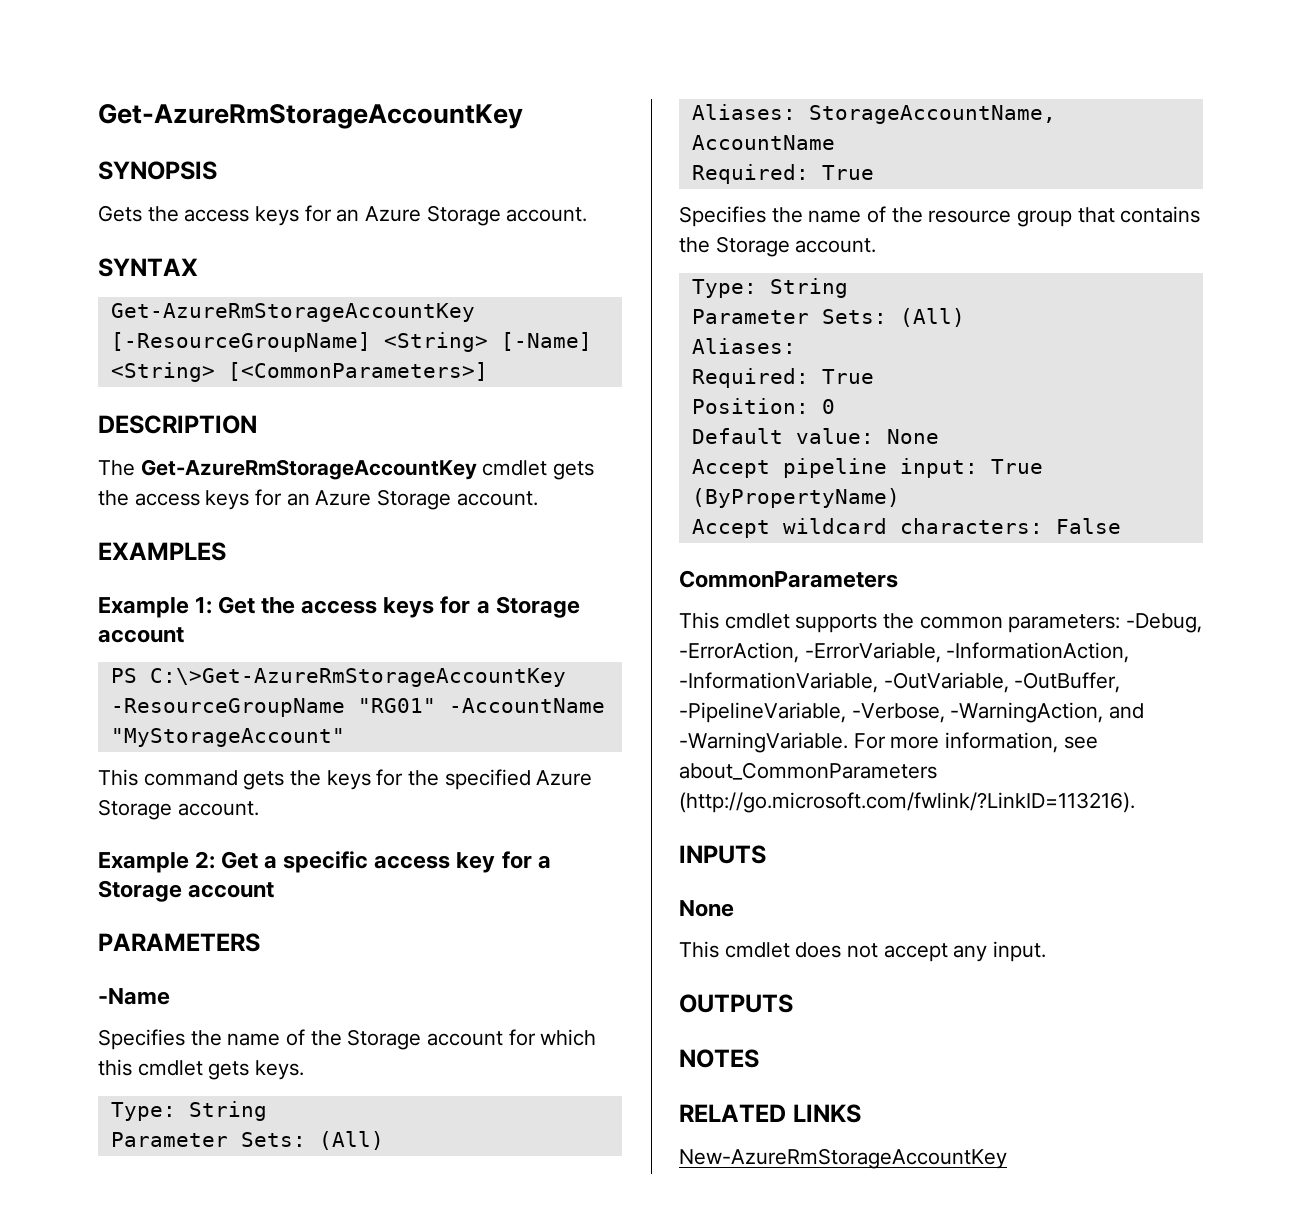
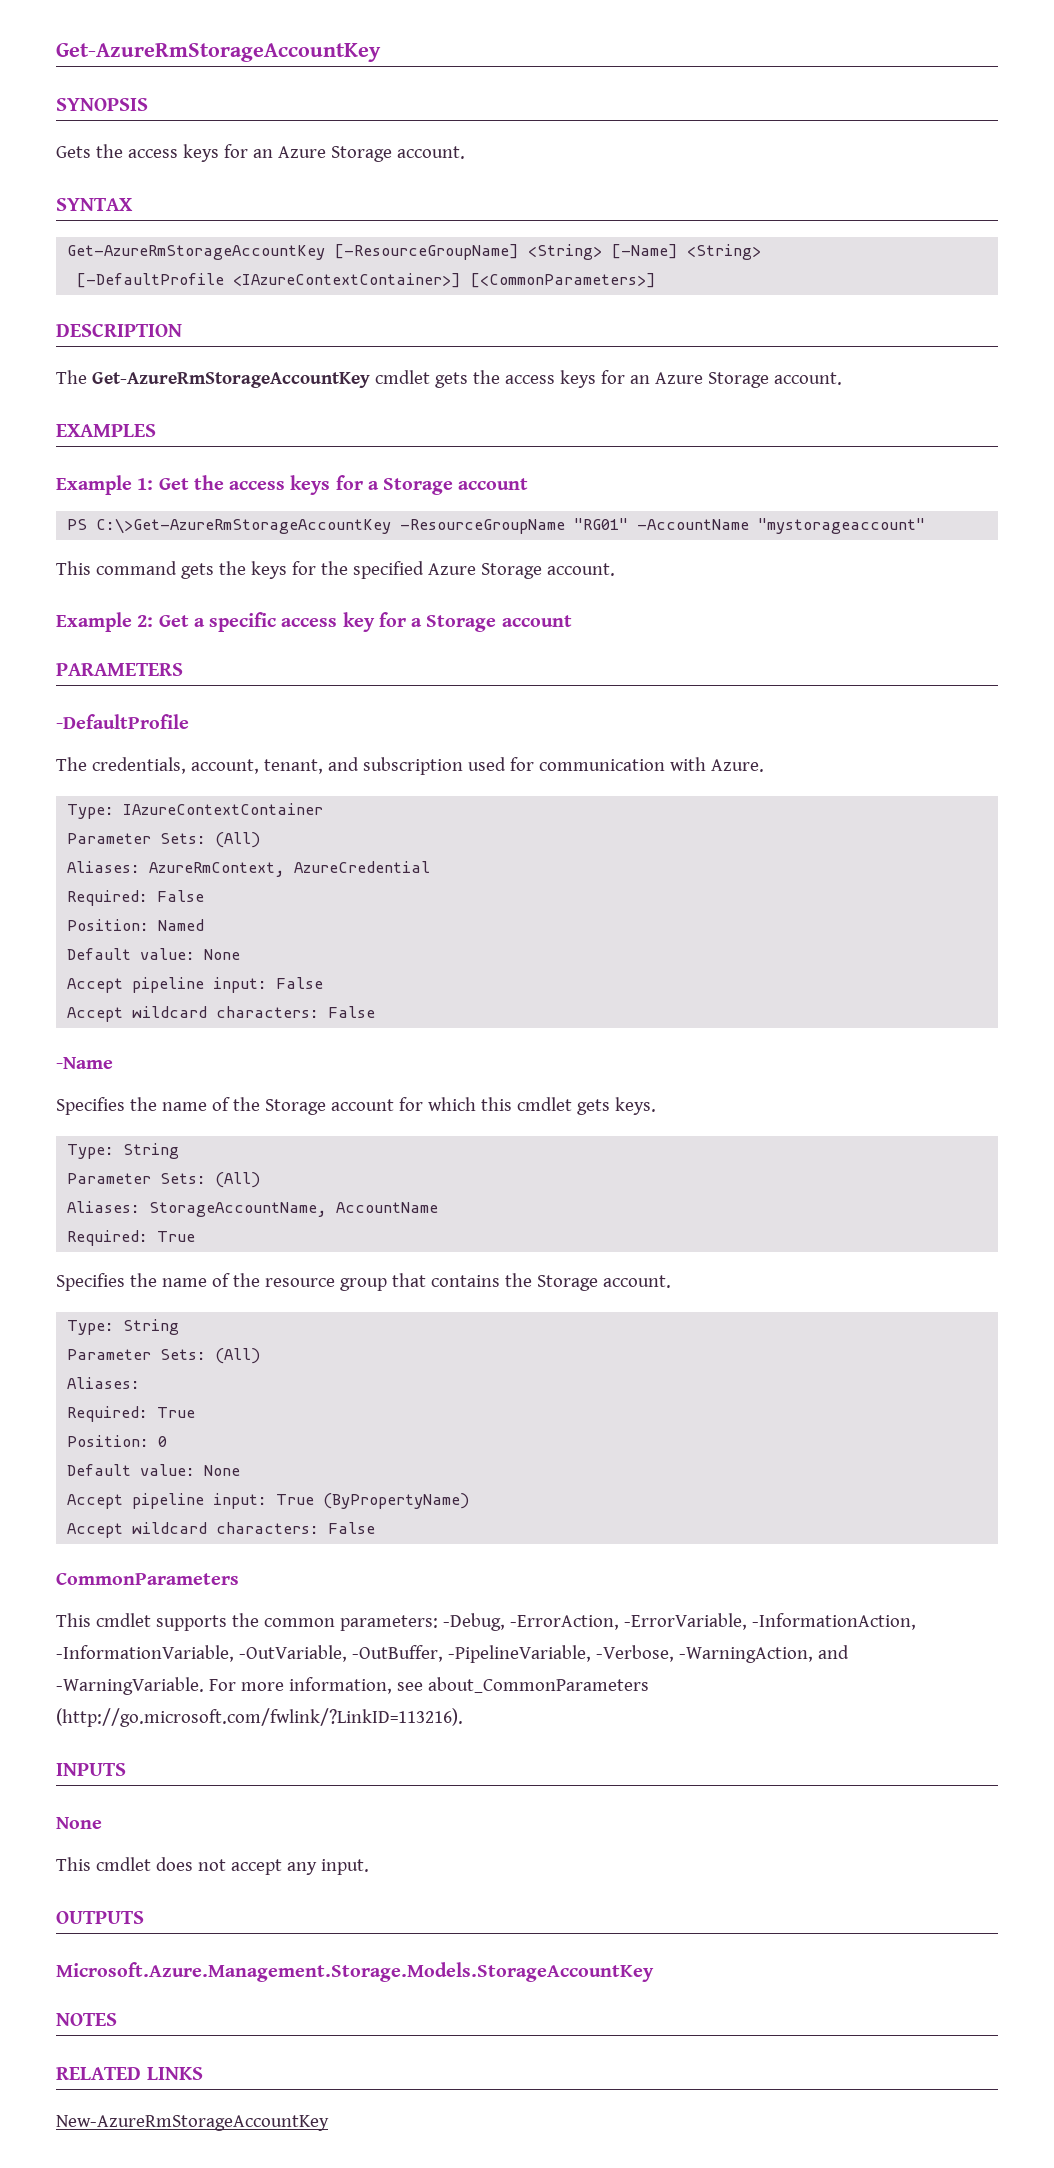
- Get-AzureRmStorageAccountKey [-ResourceGroupName] <String> [-Name] <String> [<CommonParameters>]
+ Get-AzureRmStorageAccountKey [-ResourceGroupName] <String> [-Name] <String>
+ [-DefaultProfile <IAzureContextContainer>] [<CommonParameters>]
- PS C:\>Get-AzureRmStorageAccountKey -ResourceGroupName "RG01" -AccountName "MyStorageAccount"
+ PS C:\>Get-AzureRmStorageAccountKey -ResourceGroupName "RG01" -AccountName "mystorageaccount"
+ -DefaultProfile
+ The credentials, account, tenant, and subscription used for communication with Azure.
+ Type: IAzureContextContainer
+ Parameter Sets: (All)
+ Aliases: AzureRmContext, AzureCredential
+ Required: False
+ Position: Named
+ Default value: None
+ Accept pipeline input: False
+ Accept wildcard characters: False
+ Microsoft.Azure.Management.Storage.Models.StorageAccountKey

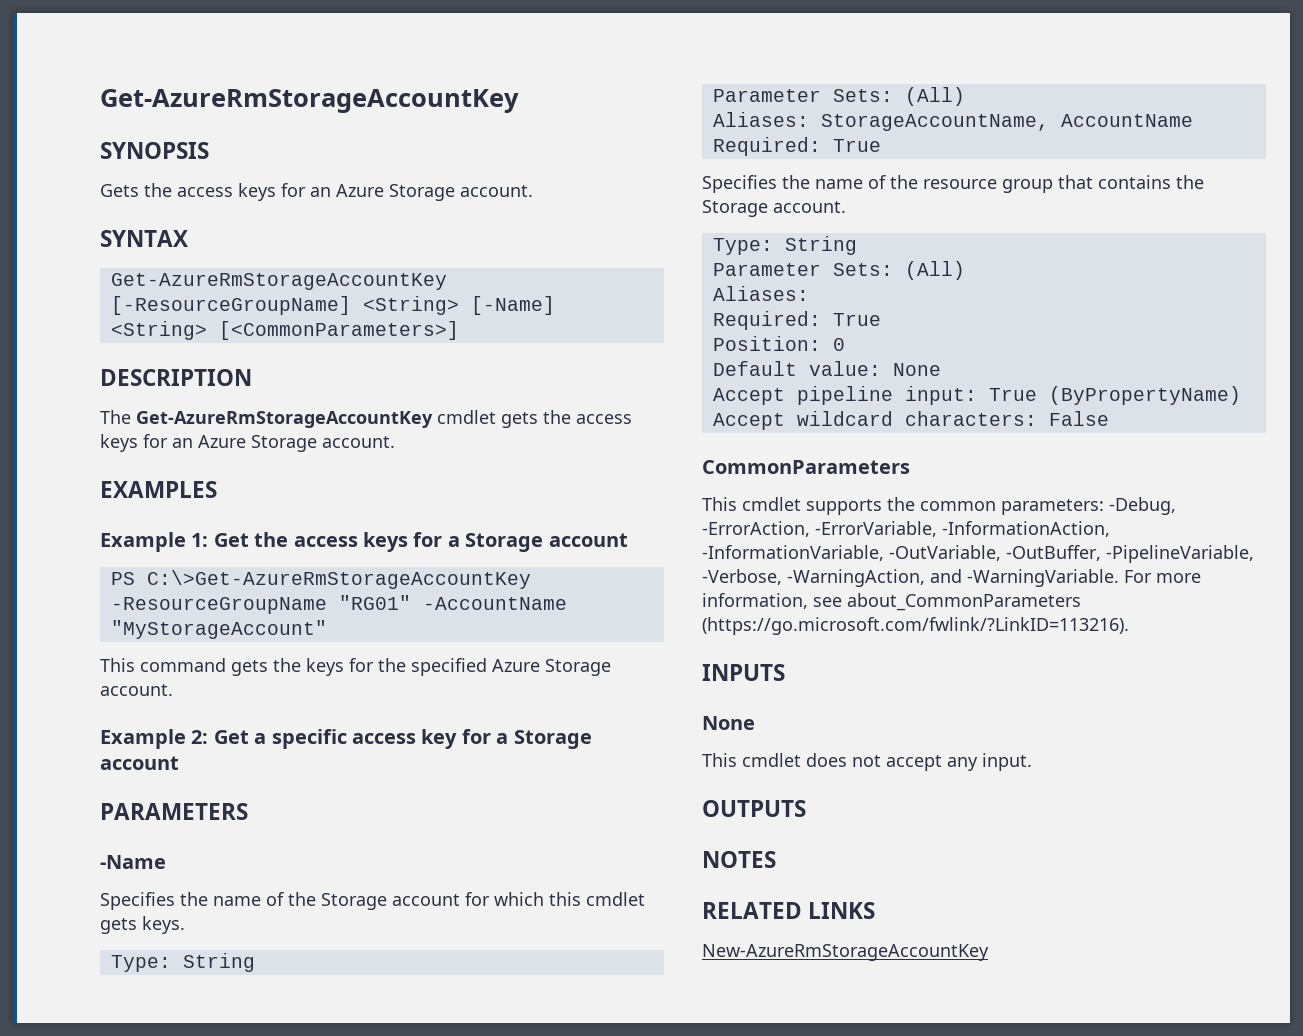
- Get-AzureRmStorageAccountKey [-ResourceGroupName] <String> [-Name] <String>
- [-DefaultProfile <IAzureContextContainer>] [<CommonParameters>]
+ Get-AzureRmStorageAccountKey [-ResourceGroupName] <String> [-Name] <String> [<CommonParameters>]
- PS C:\>Get-AzureRmStorageAccountKey -ResourceGroupName "RG01" -AccountName "mystorageaccount"
+ PS C:\>Get-AzureRmStorageAccountKey -ResourceGroupName "RG01" -AccountName "MyStorageAccount"
- -DefaultProfile
- The credentials, account, tenant, and subscription used for communication with Azure.
- Type: IAzureContextContainer
- Parameter Sets: (All)
- Aliases: AzureRmContext, AzureCredential
- Required: False
- Position: Named
- Default value: None
- Accept pipeline input: False
- Accept wildcard characters: False
- For more information, see about_CommonParameters (http://go.microsoft.com/fwlink/?LinkID=113216).
+ For more information, see about_CommonParameters (https://go.microsoft.com/fwlink/?LinkID=113216).
- Microsoft.Azure.Management.Storage.Models.StorageAccountKey

